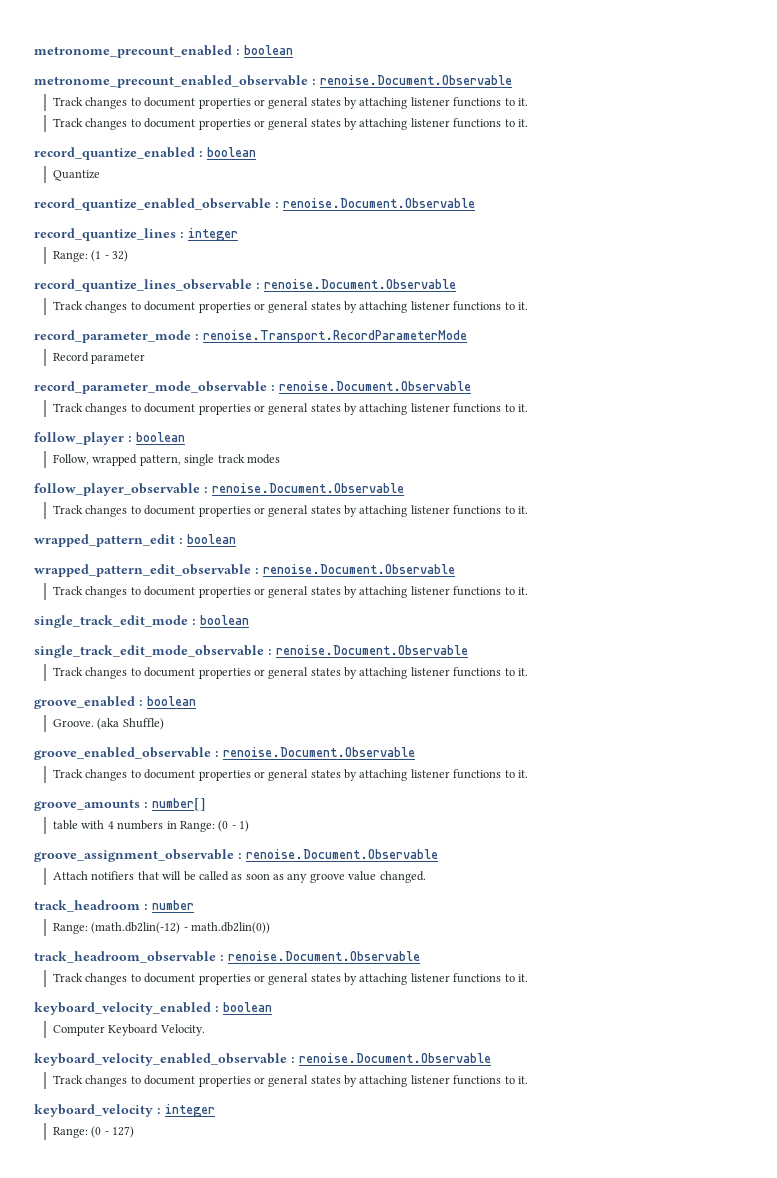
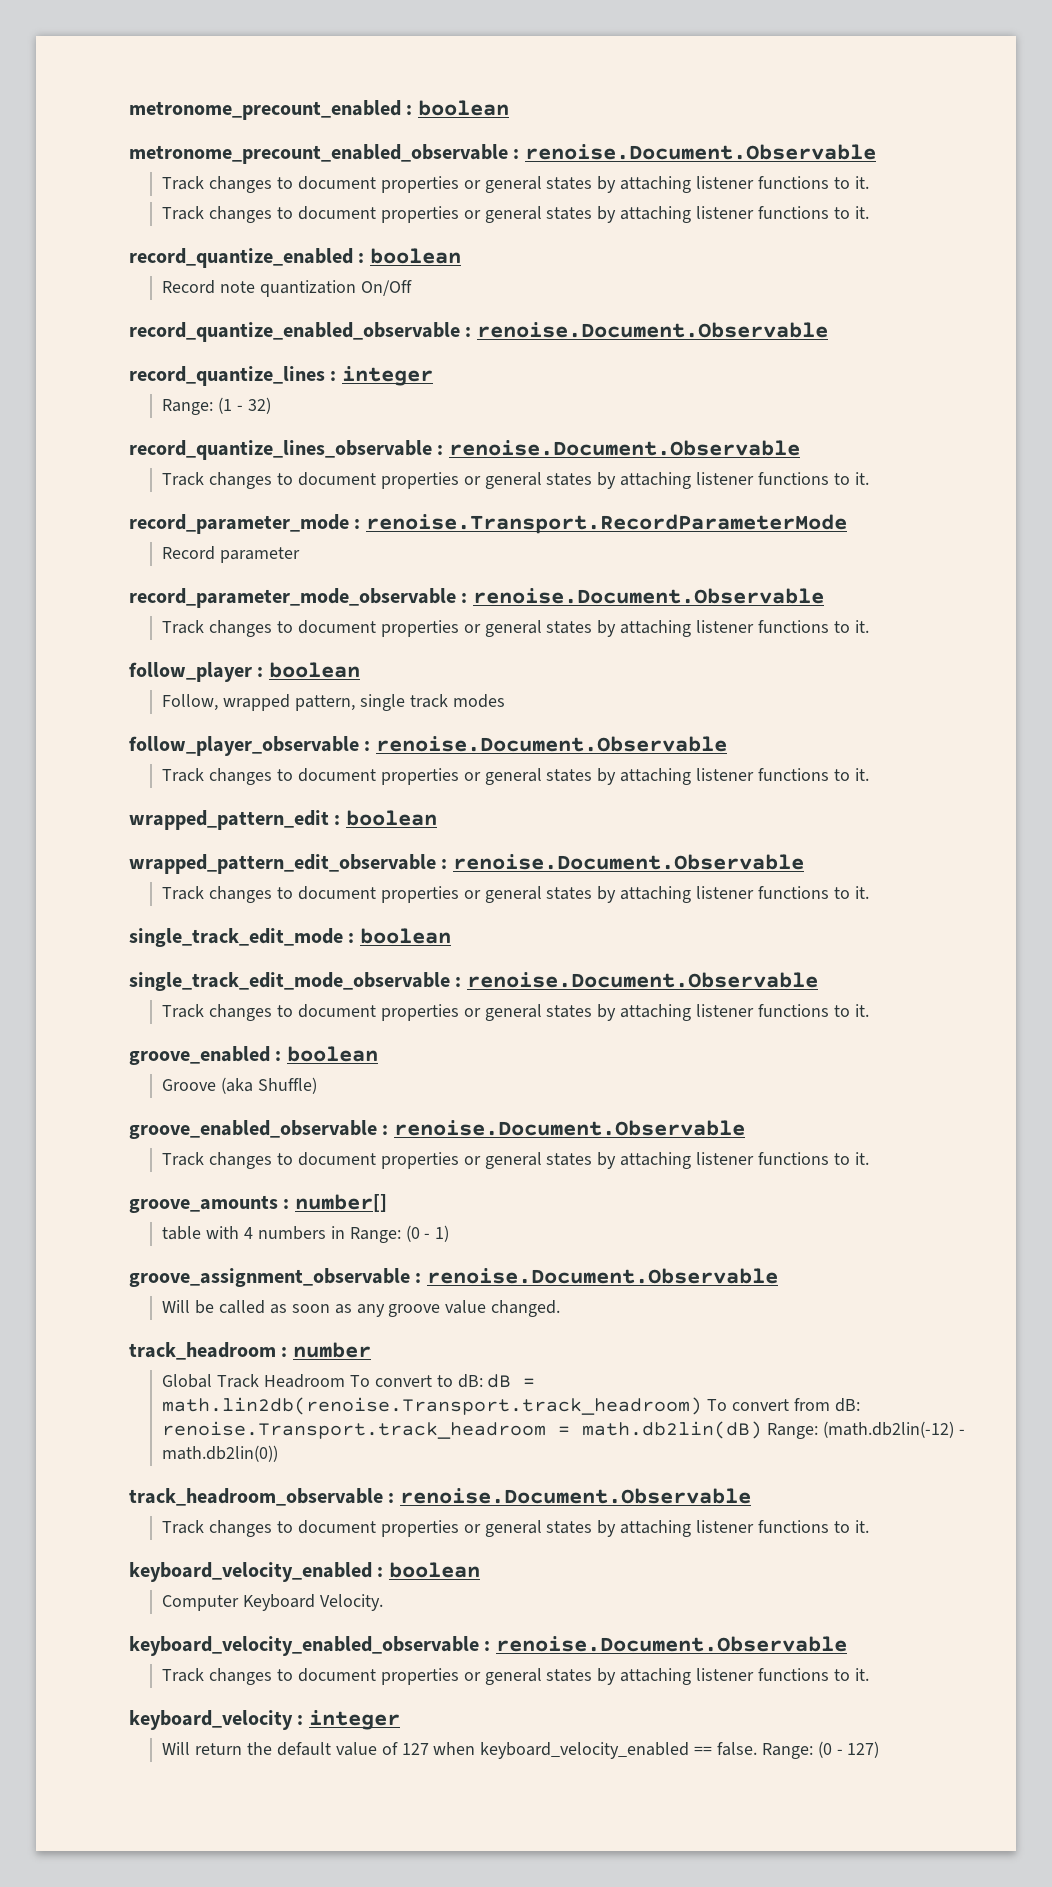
- Quantize
+ Record note quantization On/Off
- Groove. (aka Shuffle)
+ Groove (aka Shuffle)
- Attach notifiers that will be called as soon as any groove value changed.
+ Will be called as soon as any groove value changed.
- Range: (math.db2lin(-12) - math.db2lin(0))
+ Global Track Headroom To convert to dB: dB = math.lin2db(renoise.Transport.track_headroom) To convert from dB: renoise.Transport.track_headroom = math.db2lin(dB) Range: (math.db2lin(-12) - math.db2lin(0))
+ Will return the default value of 127 when keyboard_velocity_enabled == false.

